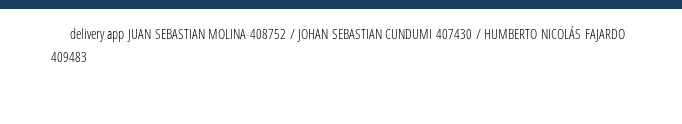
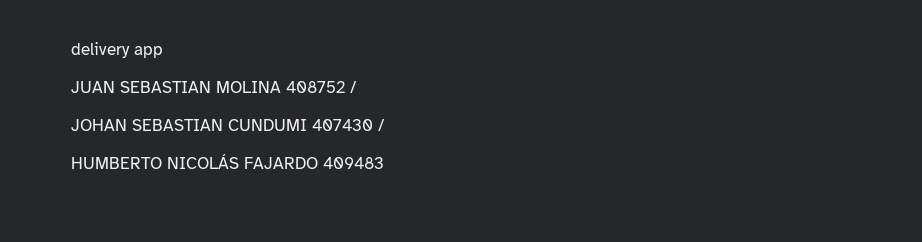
- delivery app JUAN SEBASTIAN MOLINA 408752 / JOHAN SEBASTIAN CUNDUMI 407430 / HUMBERTO NICOLÁS FAJARDO 409483
+ delivery app
+ JUAN SEBASTIAN MOLINA 408752 /
+ JOHAN SEBASTIAN CUNDUMI 407430 /
+ HUMBERTO NICOLÁS FAJARDO 409483

